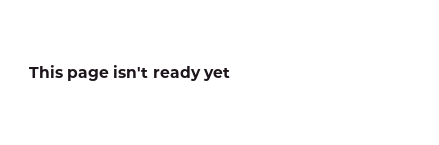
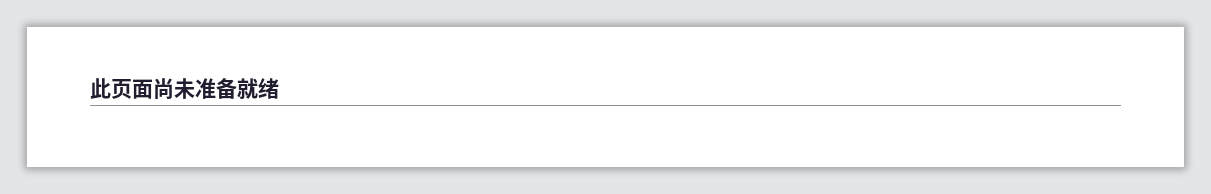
- This page isn't ready yet
+ 此页面尚未准备就绪

